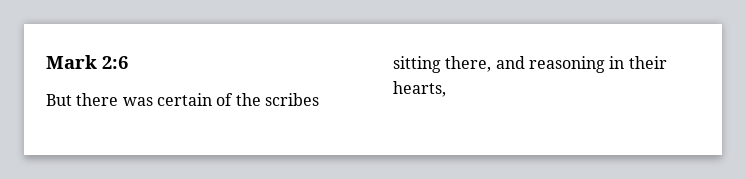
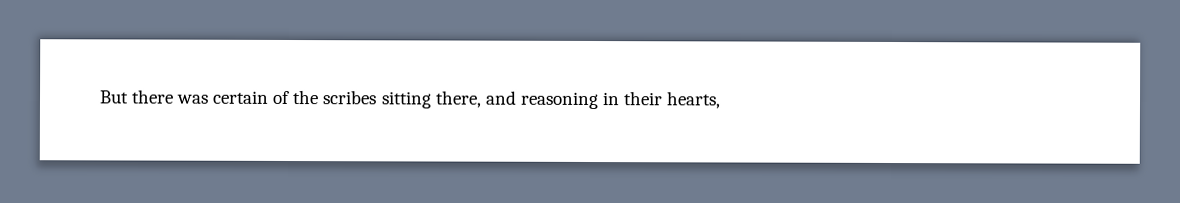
- Mark 2:6

